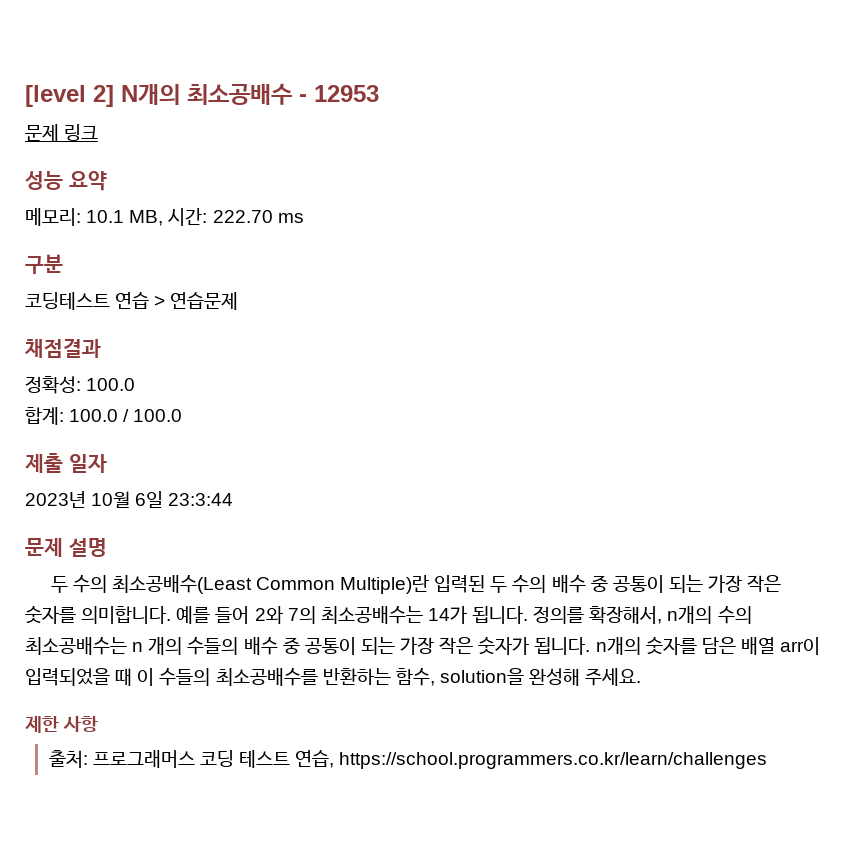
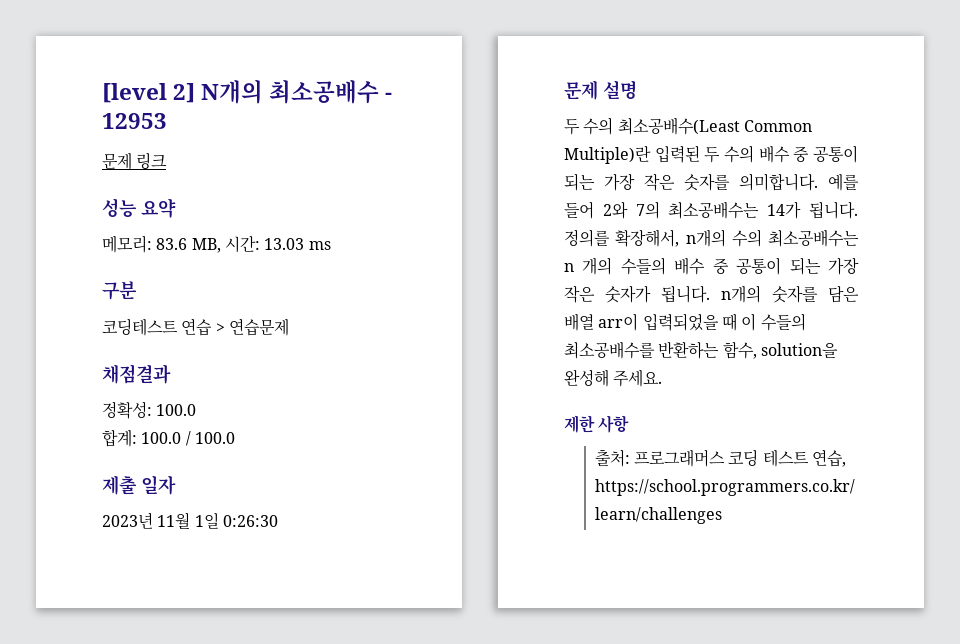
- 메모리: 10.1 MB, 시간: 222.70 ms
+ 메모리: 83.6 MB, 시간: 13.03 ms
- 2023년 10월 6일 23:3:44
+ 2023년 11월 1일 0:26:30

